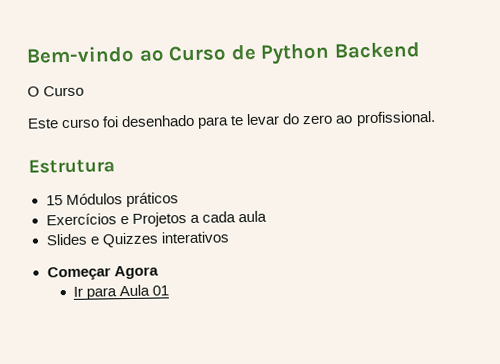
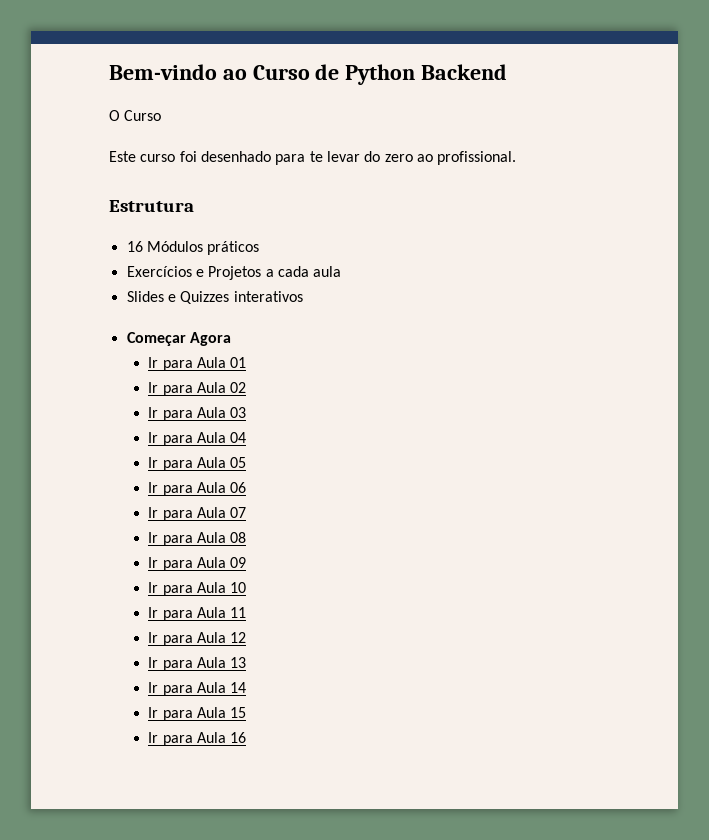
- 15 Módulos práticos
+ 16 Módulos práticos
+ Ir para Aula 02
+ Ir para Aula 03
+ Ir para Aula 04
+ Ir para Aula 05
+ Ir para Aula 06
+ Ir para Aula 07
+ Ir para Aula 08
+ Ir para Aula 09
+ Ir para Aula 10
+ Ir para Aula 11
+ Ir para Aula 12
+ Ir para Aula 13
+ Ir para Aula 14
+ Ir para Aula 15
+ Ir para Aula 16

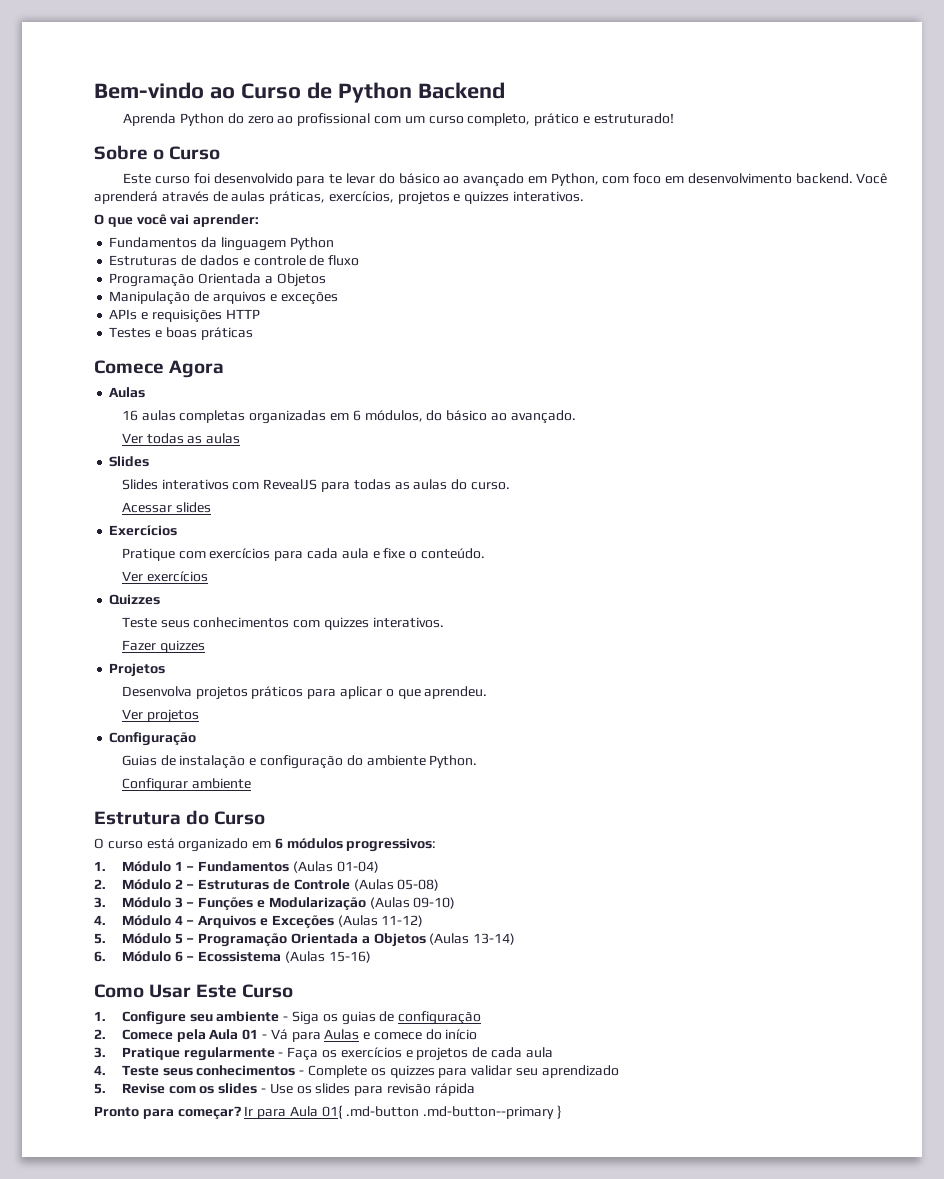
- O Curso
+ Aprenda Python do zero ao profissional com um curso completo, prático e estruturado!
+ Sobre o Curso
- Este curso foi desenhado para te levar do zero ao profissional.
- Estrutura
- 16 Módulos práticos
- Exercícios e Projetos a cada aula
- Slides e Quizzes interativos
- Começar Agora
- Ir para Aula 01
- Ir para Aula 02
- Ir para Aula 03
- Ir para Aula 04
- Ir para Aula 05
- Ir para Aula 06
- Ir para Aula 07
- Ir para Aula 08
- Ir para Aula 09
- Ir para Aula 10
- Ir para Aula 11
- Ir para Aula 12
- Ir para Aula 13
- Ir para Aula 14
- Ir para Aula 15
- Ir para Aula 16
+ Este curso foi desenvolvido para te levar do básico ao avançado em Python, com foco em desenvolvimento backend. Você aprenderá através de aulas práticas, exercícios, projetos e quizzes interativos.
+ O que você vai aprender:
+ Fundamentos da linguagem Python
+ Estruturas de dados e controle de fluxo
+ Programação Orientada a Objetos
+ Manipulação de arquivos e exceções
+ APIs e requisições HTTP
+ Testes e boas práticas
+ Comece Agora
+ Aulas
+ 16 aulas completas organizadas em 6 módulos, do básico ao avançado.
+ Ver todas as aulas
+ Slides
+ Slides interativos com RevealJS para todas as aulas do curso.
+ Acessar slides
+ Exercícios
+ Pratique com exercícios para cada aula e fixe o conteúdo.
+ Ver exercícios
+ Quizzes
+ Teste seus conhecimentos com quizzes interativos.
+ Fazer quizzes
+ Projetos
+ Desenvolva projetos práticos para aplicar o que aprendeu.
+ Ver projetos
+ Configuração
+ Guias de instalação e configuração do ambiente Python.
+ Configurar ambiente
+ Estrutura do Curso
+ O curso está organizado em 6 módulos progressivos:
+ 1. Módulo 1 – Fundamentos (Aulas 01-04)
+ 2. Módulo 2 – Estruturas de Controle (Aulas 05-08)
+ 3. Módulo 3 – Funções e Modularização (Aulas 09-10)
+ 4. Módulo 4 – Arquivos e Exceções (Aulas 11-12)
+ 5. Módulo 5 – Programação Orientada a Objetos (Aulas 13-14)
+ 6. Módulo 6 – Ecossistema (Aulas 15-16)
+ Como Usar Este Curso
+ 1. Configure seu ambiente - Siga os guias de configuração
+ 2. Comece pela Aula 01 - Vá para Aulas e comece do início
+ 3. Pratique regularmente - Faça os exercícios e projetos de cada aula
+ 4. Teste seus conhecimentos - Complete os quizzes para validar seu aprendizado
+ 5. Revise com os slides - Use os slides para revisão rápida
+ Pronto para começar? Ir para Aula 01{ .md-button .md-button--primary }

